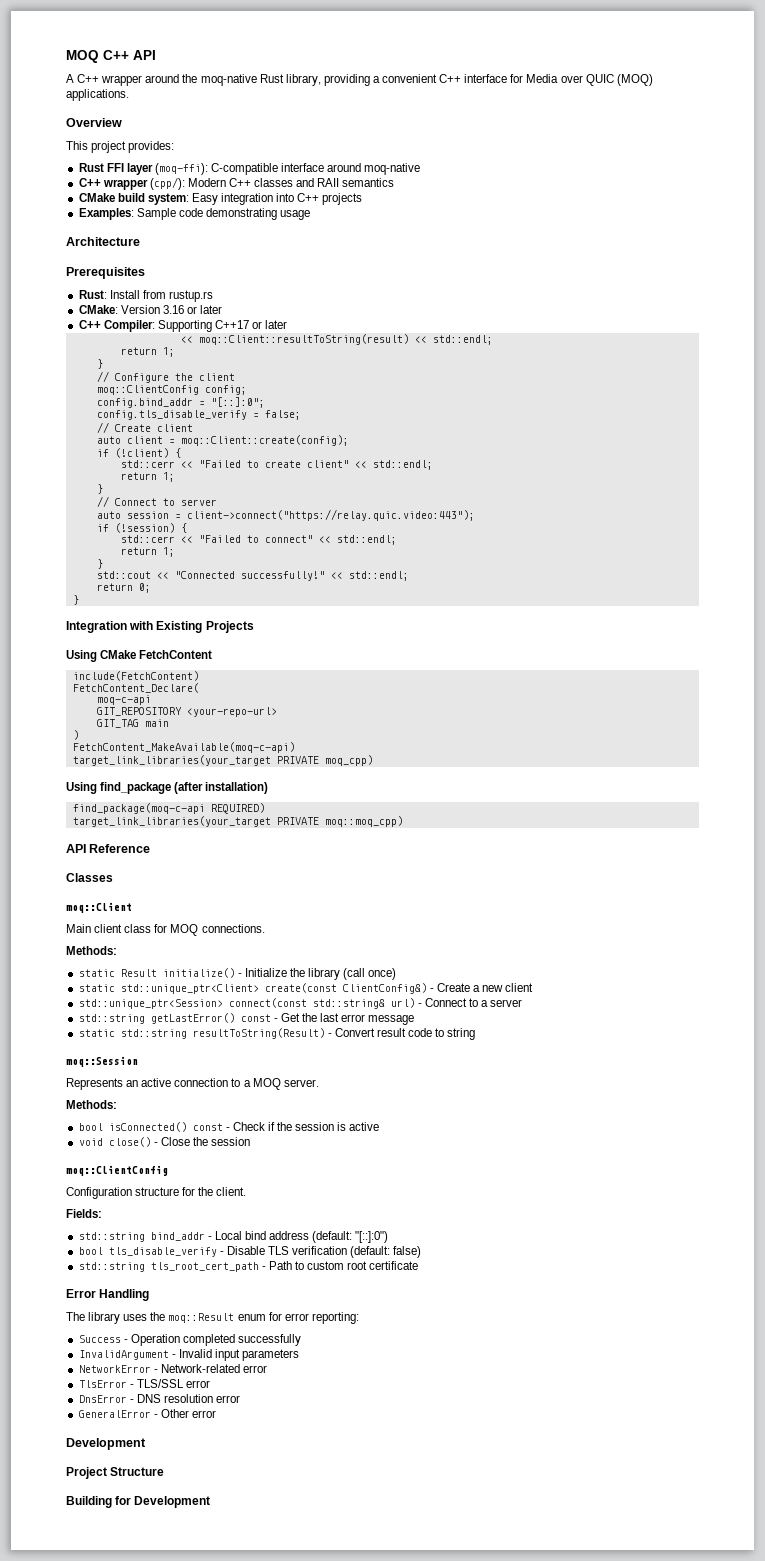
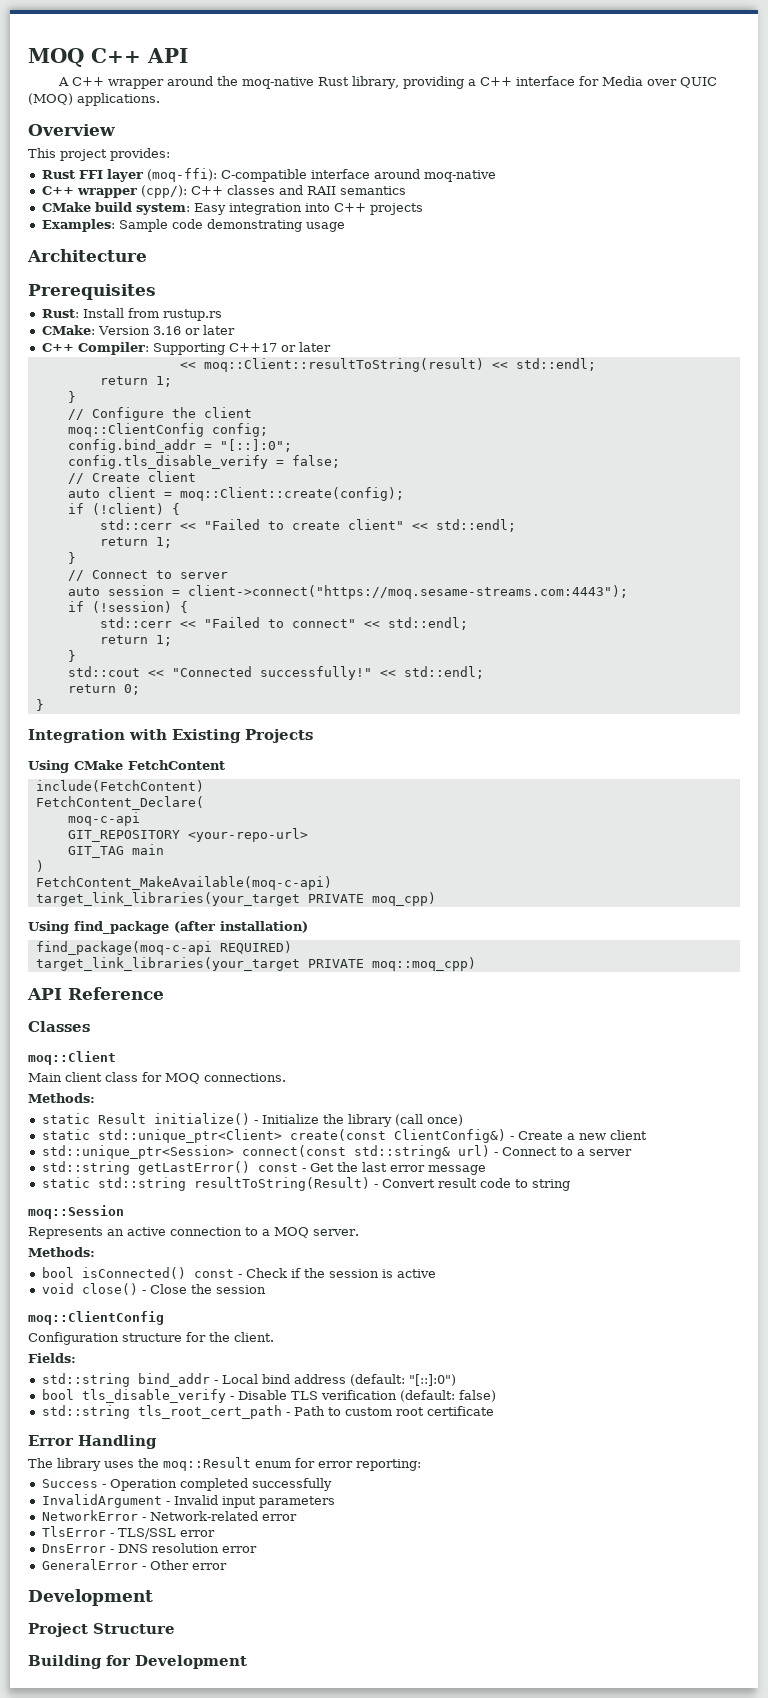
- A C++ wrapper around the moq-native Rust library, providing a convenient C++ interface for Media over QUIC (MOQ) applications.
+ A C++ wrapper around the moq-native Rust library, providing a C++ interface for Media over QUIC (MOQ) applications.
- C++ wrapper (cpp/): Modern C++ classes and RAII semantics
+ C++ wrapper (cpp/): C++ classes and RAII semantics
- auto session = client->connect("https://relay.quic.video:443");
+ auto session = client->connect("https://moq.sesame-streams.com:4443");

